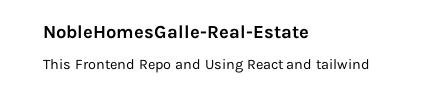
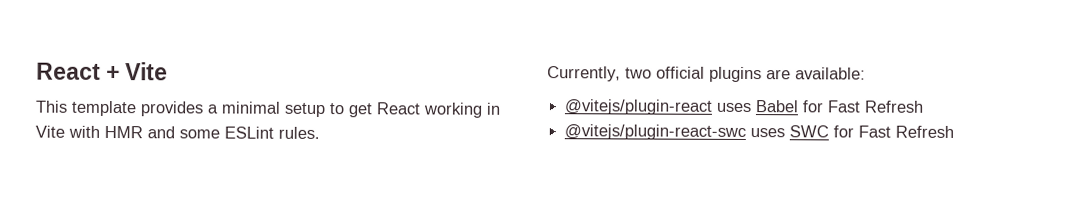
- NobleHomesGalle-Real-Estate
- This Frontend Repo and Using React and tailwind
+ React + Vite
+ This template provides a minimal setup to get React working in Vite with HMR and some ESLint rules.
+ Currently, two official plugins are available:
+ @vitejs/plugin-react uses Babel for Fast Refresh
+ @vitejs/plugin-react-swc uses SWC for Fast Refresh

